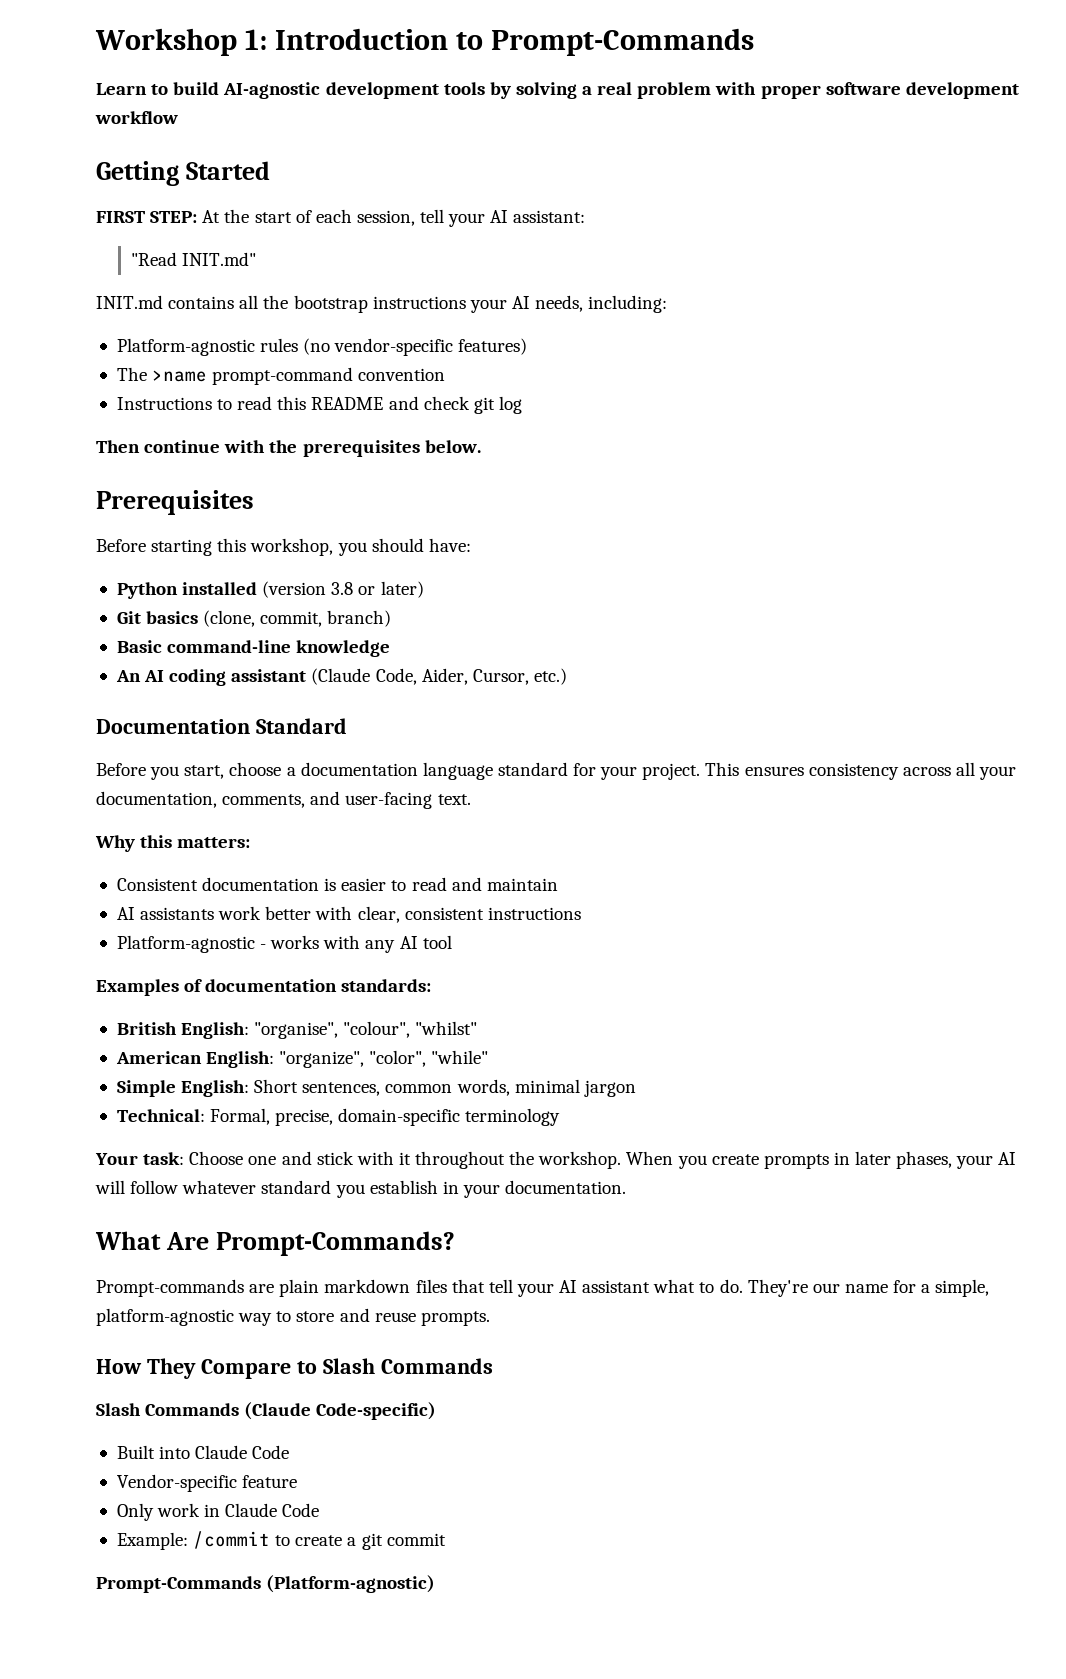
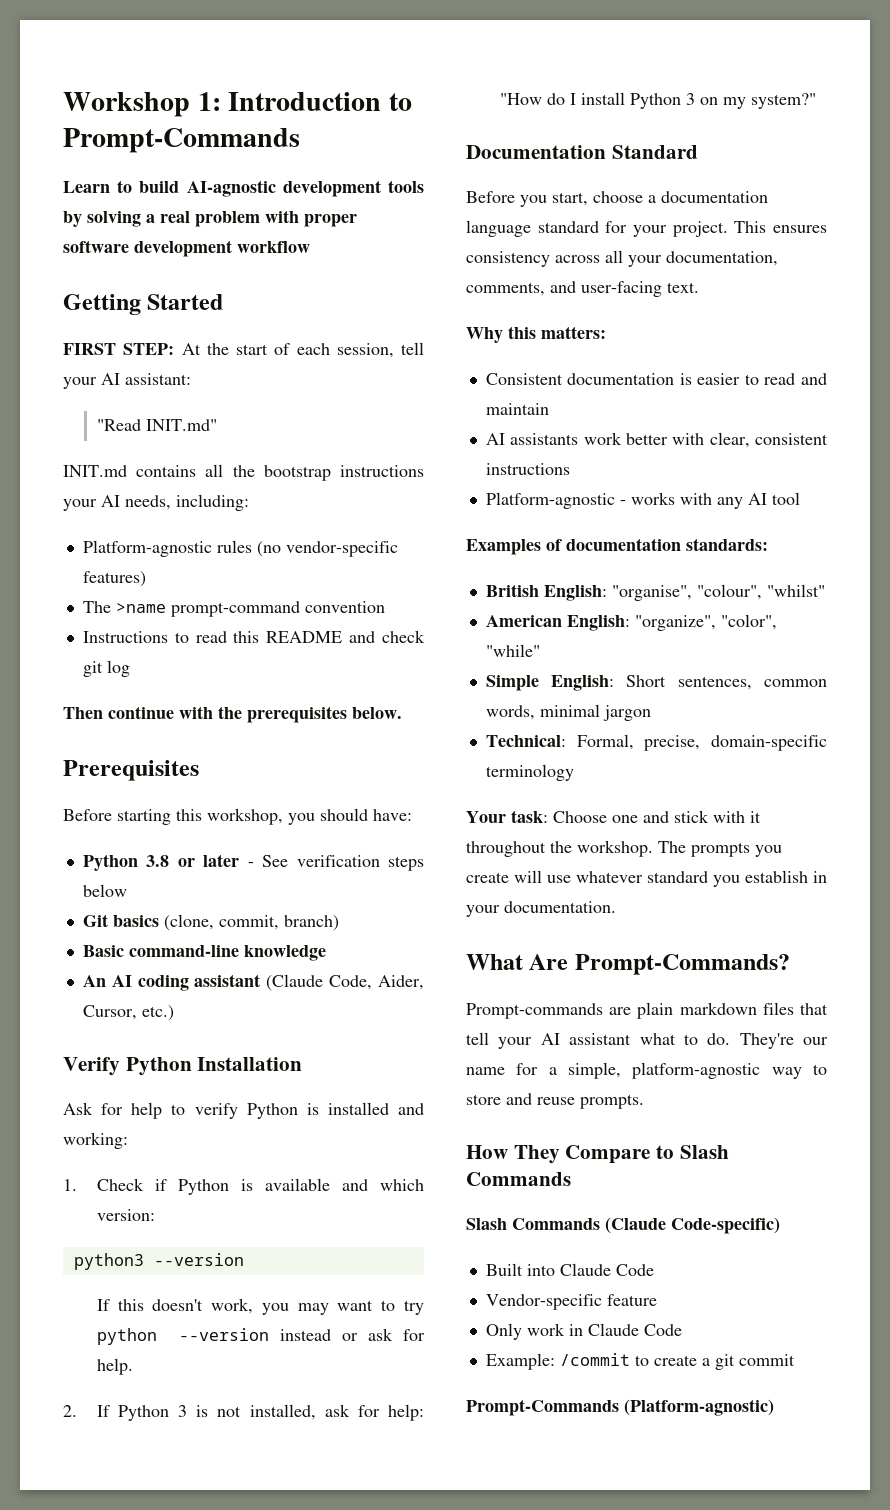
- Python installed (version 3.8 or later)
+ Python 3.8 or later - See verification steps below
+ Verify Python Installation
+ Ask for help to verify Python is installed and working:
+ 1. Check if Python is available and which version:
+ python3 --version
+ If this doesn't work, you may want to try python --version instead or ask for help.
+ 2. If Python 3 is not installed, ask for help: "How do I install Python 3 on my system?"
- When you create prompts in later phases, your AI will follow whatever standard you establish in your documentation.
+ The prompts you create will use whatever standard you establish in your documentation.

